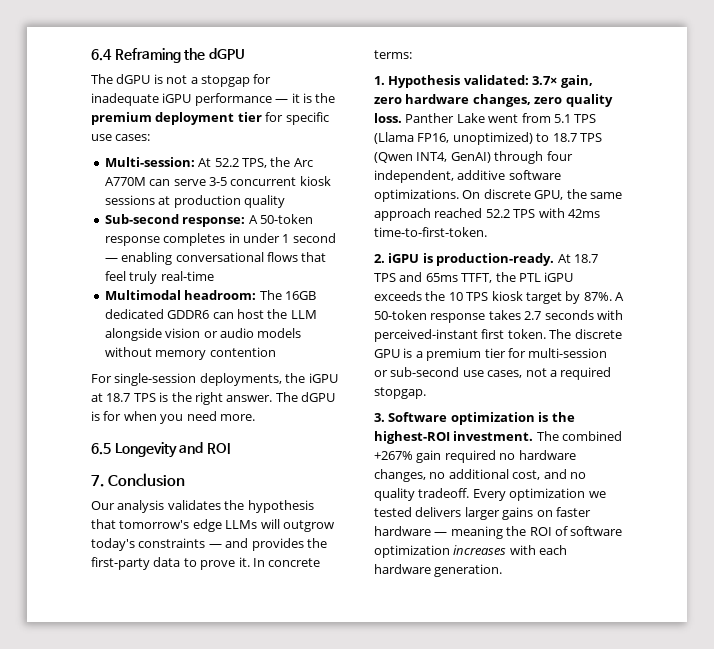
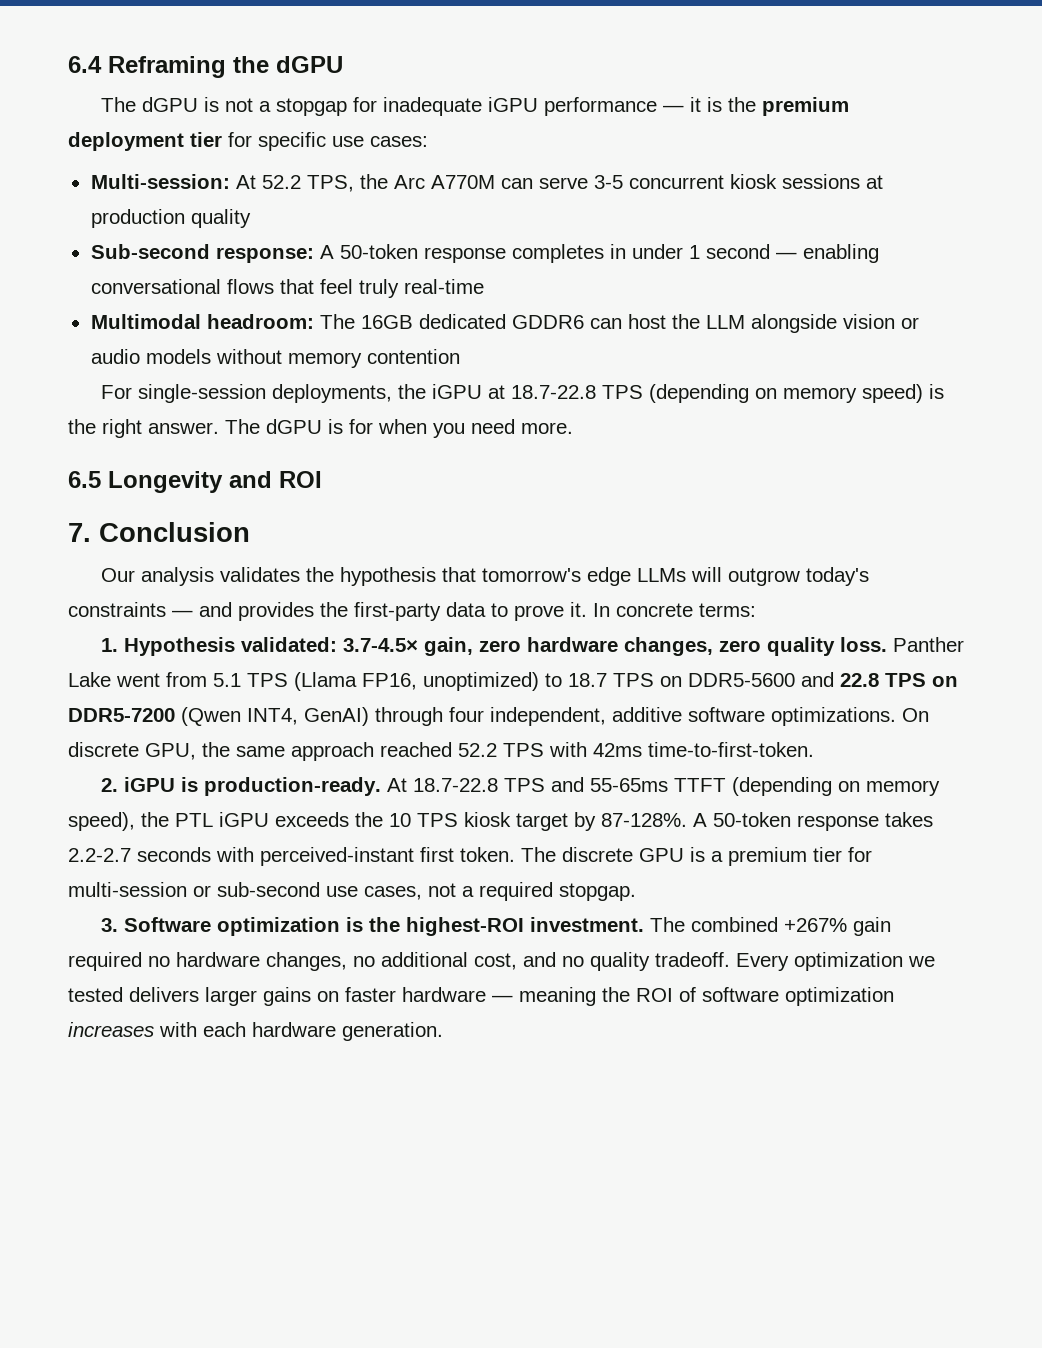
- For single-session deployments, the iGPU at 18.7 TPS is the right answer.
+ For single-session deployments, the iGPU at 18.7-22.8 TPS (depending on memory speed) is the right answer.
- 1. Hypothesis validated: 3.7× gain, zero hardware changes, zero quality loss.
+ 1. Hypothesis validated: 3.7-4.5× gain, zero hardware changes, zero quality loss.
- Panther Lake went from 5.1 TPS (Llama FP16, unoptimized) to 18.7 TPS (Qwen INT4, GenAI) through four independent, additive software optimizations.
+ Panther Lake went from 5.1 TPS (Llama FP16, unoptimized) to 18.7 TPS on DDR5-5600 and 22.8 TPS on DDR5-7200 (Qwen INT4, GenAI) through four independent, additive software optimizations.
- At 18.7 TPS and 65ms TTFT, the PTL iGPU exceeds the 10 TPS kiosk target by 87%.
+ At 18.7-22.8 TPS and 55-65ms TTFT (depending on memory speed), the PTL iGPU exceeds the 10 TPS kiosk target by 87-128%.
- A 50-token response takes 2.7 seconds with perceived-instant first token.
+ A 50-token response takes 2.2-2.7 seconds with perceived-instant first token.

